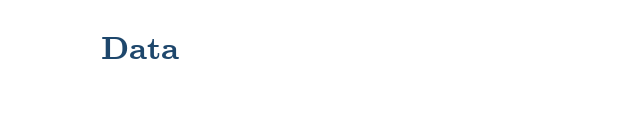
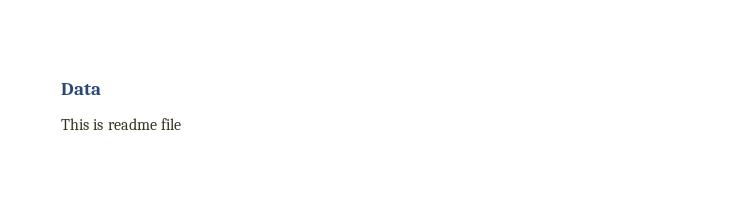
+ This is readme file

